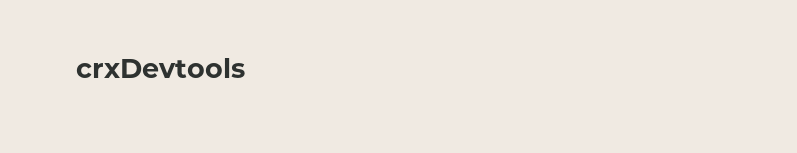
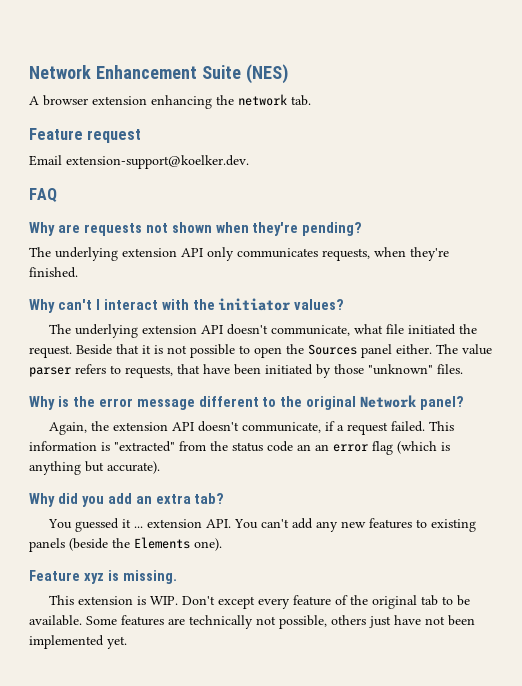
- crxDevtools
+ Network Enhancement Suite (NES)
+ A browser extension enhancing the network tab.
+ Feature request
+ Email extension-support@koelker.dev.
+ FAQ
+ Why are requests not shown when they're pending?
+ The underlying extension API only communicates requests, when they're finished.
+ Why can't I interact with the initiator values?
+ The underlying extension API doesn't communicate, what file initiated the request. Beside that it is not possible to open the Sources panel either. The value parser refers to requests, that have been initiated by those "unknown" files.
+ Why is the error message different to the original Network panel?
+ Again, the extension API doesn't communicate, if a request failed. This information is "extracted" from the status code an an error flag (which is anything but accurate).
+ Why did you add an extra tab?
+ You guessed it ... extension API. You can't add any new features to existing panels (beside the Elements one).
+ Feature xyz is missing.
+ This extension is WIP. Don't except every feature of the original tab to be available. Some features are technically not possible, others just have not been implemented yet.

